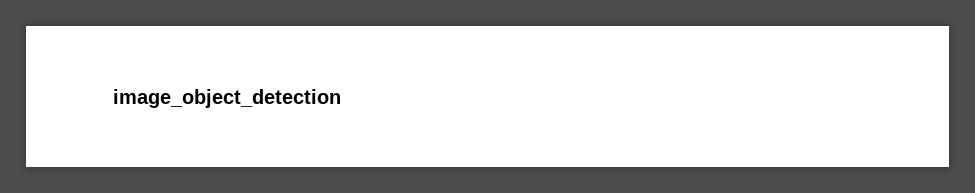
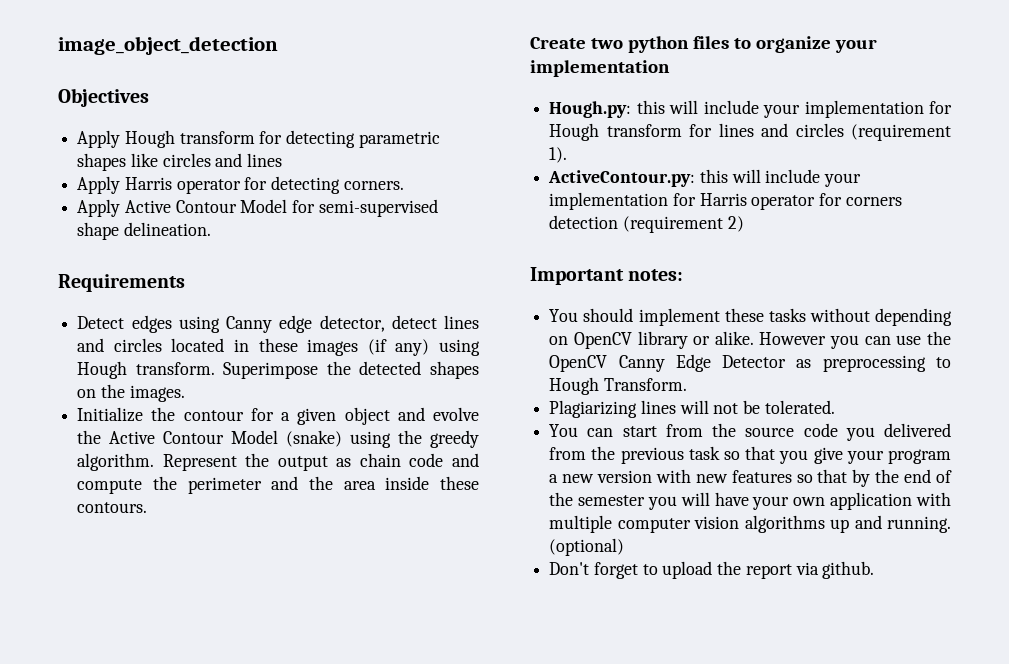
+ Objectives
+ Apply Hough transform for detecting parametric shapes like circles and lines
+ Apply Harris operator for detecting corners.
+ Apply Active Contour Model for semi-supervised shape delineation.
+ Requirements
+ Detect edges using Canny edge detector, detect lines and circles located in these images (if any) using Hough transform. Superimpose the detected shapes on the images.
+ Initialize the contour for a given object and evolve the Active Contour Model (snake) using the greedy algorithm. Represent the output as chain code and compute the perimeter and the area inside these contours.
+ Create two python files to organize your implementation
+ Hough.py: this will include your implementation for Hough transform for lines and circles (requirement 1).
+ ActiveContour.py: this will include your implementation for Harris operator for corners detection (requirement 2)
+ Important notes:
+ You should implement these tasks without depending on OpenCV library or alike. However you can use the OpenCV Canny Edge Detector as preprocessing to Hough Transform.
+ Plagiarizing lines will not be tolerated.
+ You can start from the source code you delivered from the previous task so that you give your program a new version with new features so that by the end of the semester you will have your own application with multiple computer vision algorithms up and running. (optional)
+ Don't forget to upload the report via github.

